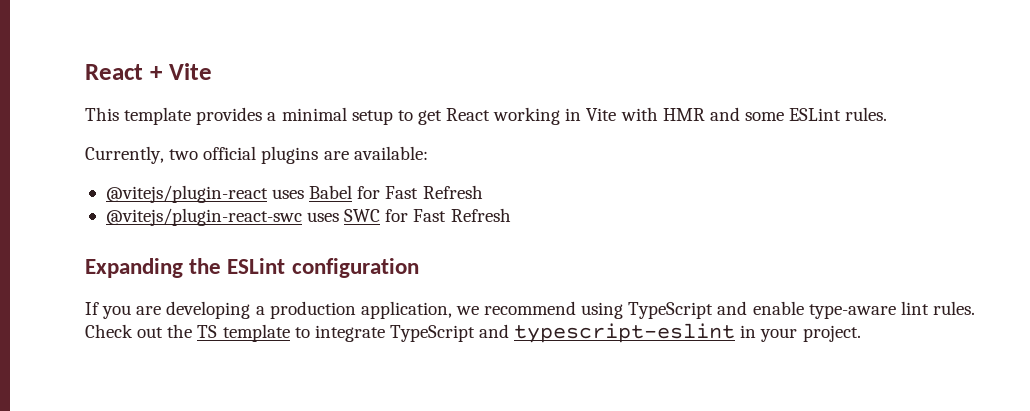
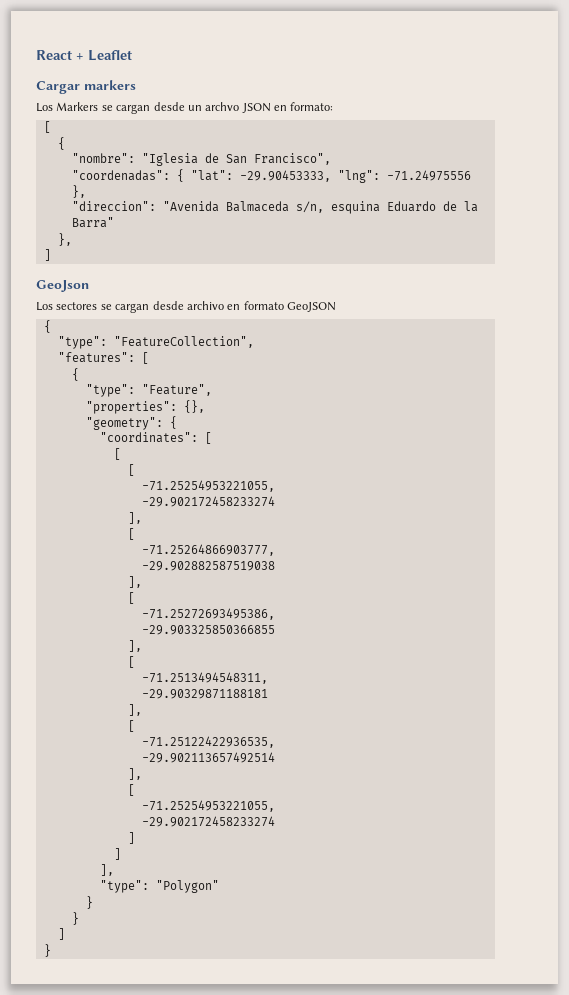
- React + Vite
- This template provides a minimal setup to get React working in Vite with HMR and some ESLint rules.
- Currently, two official plugins are available:
- @vitejs/plugin-react uses Babel for Fast Refresh
- @vitejs/plugin-react-swc uses SWC for Fast Refresh
- Expanding the ESLint configuration
- If you are developing a production application, we recommend using TypeScript and enable type-aware lint rules. Check out the TS template to integrate TypeScript and typescript-eslint in your project.
+ React + Leaflet
+ Cargar markers
+ Los Markers se cargan desde un archvo JSON en formato:
+ [
+ {
+ "nombre": "Iglesia de San Francisco",
+ "coordenadas": { "lat": -29.90453333, "lng": -71.24975556 },
+ "direccion": "Avenida Balmaceda s/n, esquina Eduardo de la Barra"
+ },
+ ]
+ GeoJson
+ Los sectores se cargan desde archivo en formato GeoJSON
+ {
+ "type": "FeatureCollection",
+ "features": [
+ {
+ "type": "Feature",
+ "properties": {},
+ "geometry": {
+ "coordinates": [
+ [
+ [
+ -71.25254953221055,
+ -29.902172458233274
+ ],
+ [
+ -71.25264866903777,
+ -29.902882587519038
+ ],
+ [
+ -71.25272693495386,
+ -29.903325850366855
+ ],
+ [
+ -71.2513494548311,
+ -29.90329871188181
+ ],
+ [
+ -71.25122422936535,
+ -29.902113657492514
+ ],
+ [
+ -71.25254953221055,
+ -29.902172458233274
+ ]
+ ]
+ ],
+ "type": "Polygon"
+ }
+ }
+ ]
+ }

